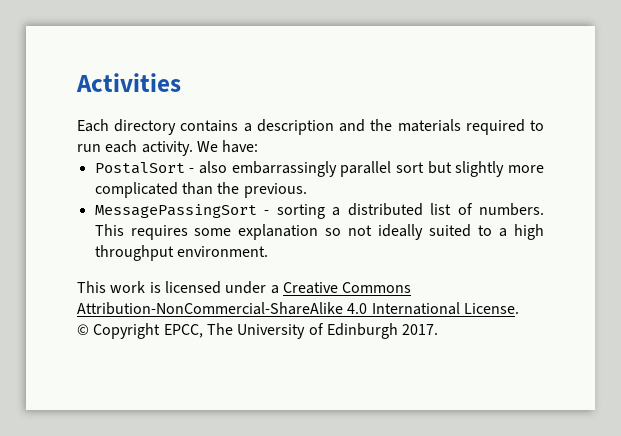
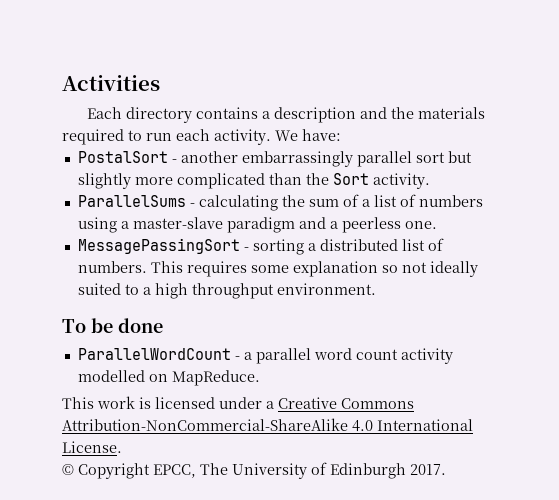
- PostalSort - also embarrassingly parallel sort but slightly more complicated than the previous.
+ PostalSort - another embarrassingly parallel sort but slightly more complicated than the Sort activity.
+ ParallelSums - calculating the sum of a list of numbers using a master-slave paradigm and a peerless one.
+ To be done
+ ParallelWordCount - a parallel word count activity modelled on MapReduce.

